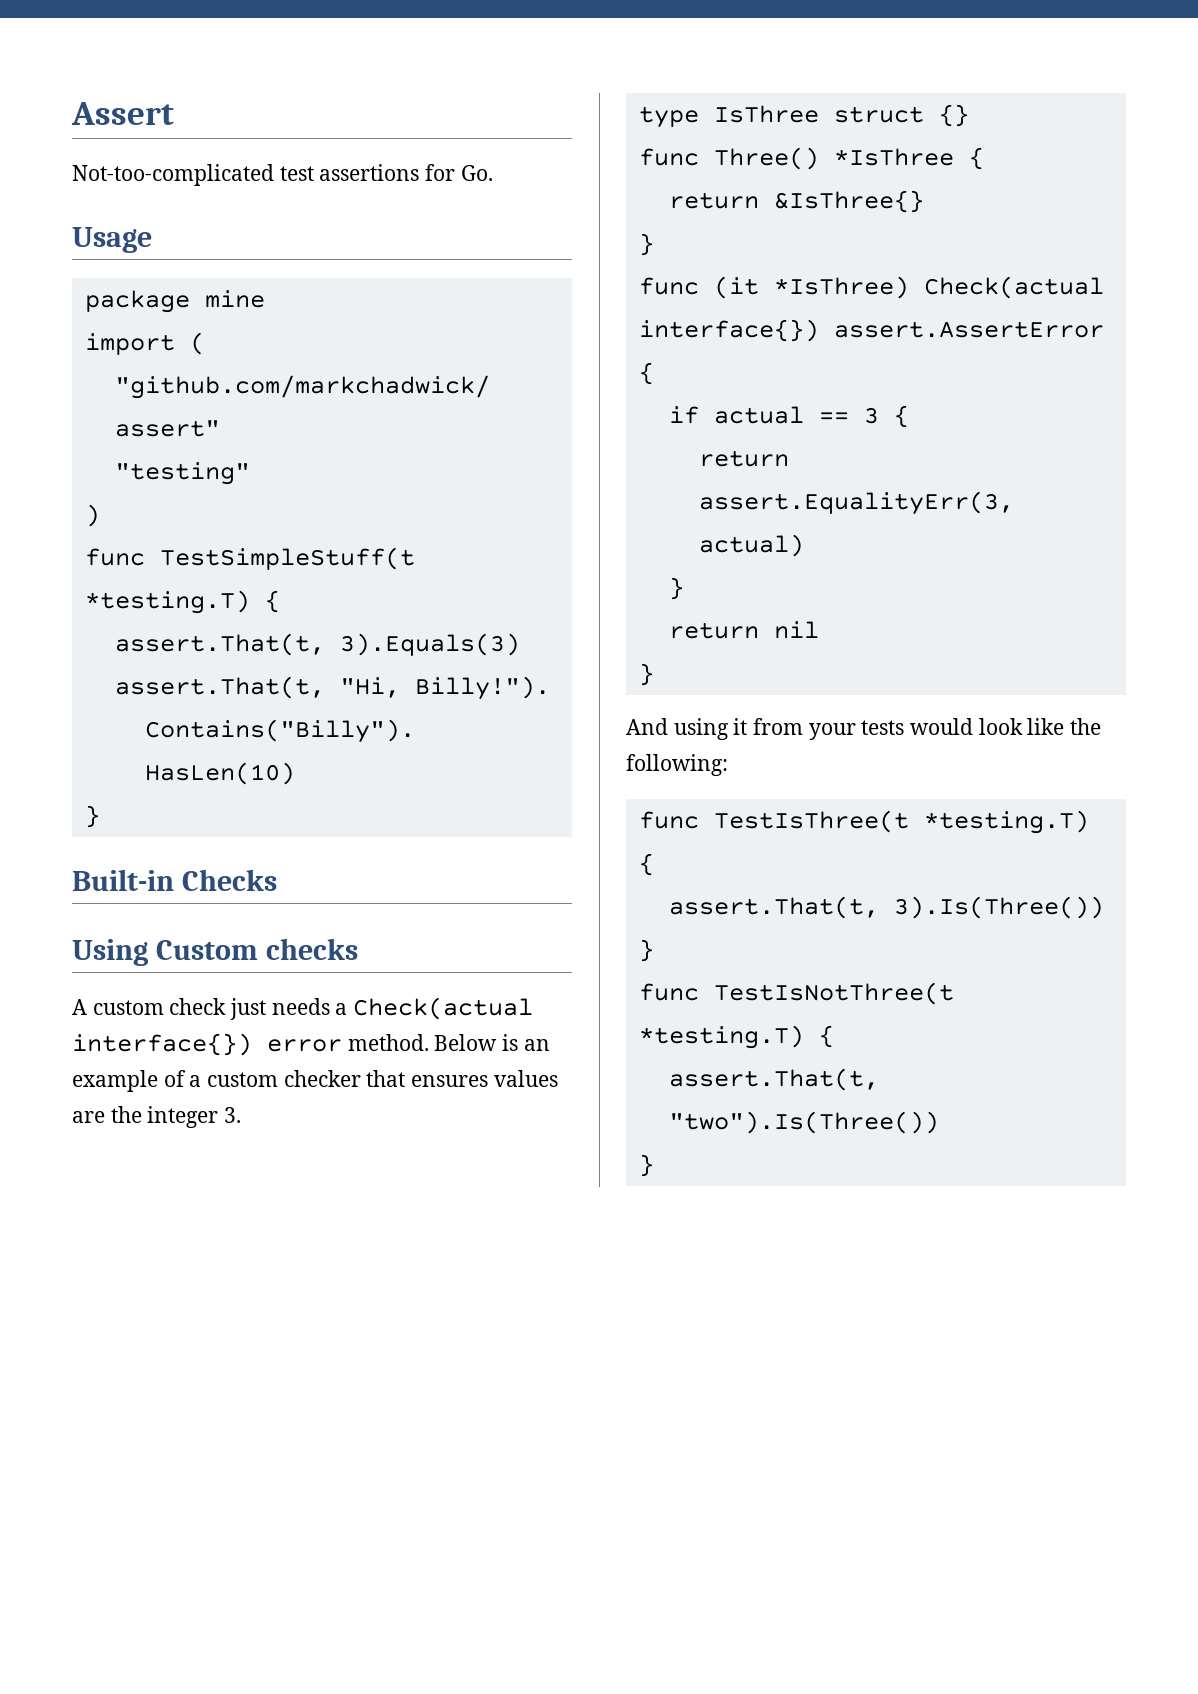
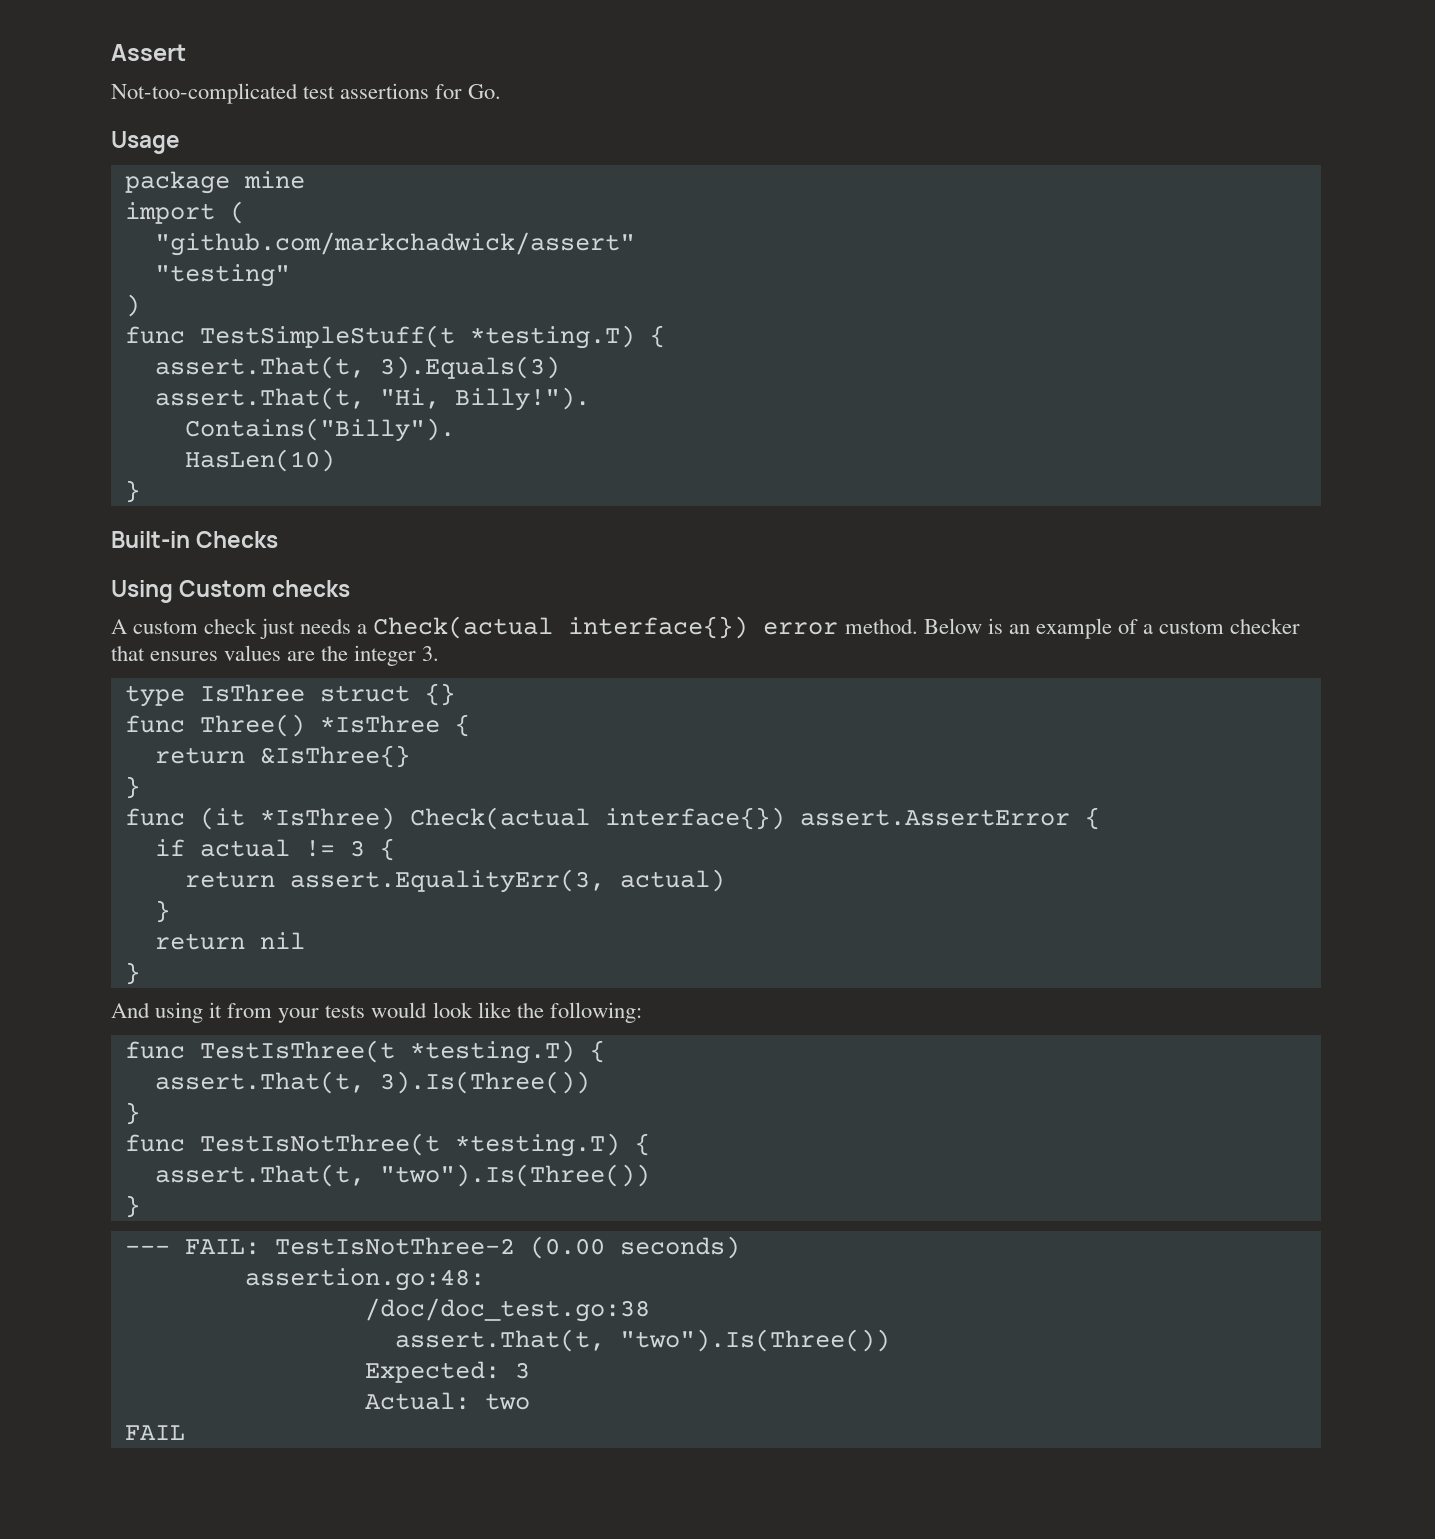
- if actual == 3 {
+ if actual != 3 {
+ --- FAIL: TestIsNotThree-2 (0.00 seconds)
+ assertion.go:48:
+ /doc/doc_test.go:38
+ assert.That(t, "two").Is(Three())
+ Expected: 3
+ Actual: two
+ FAIL

